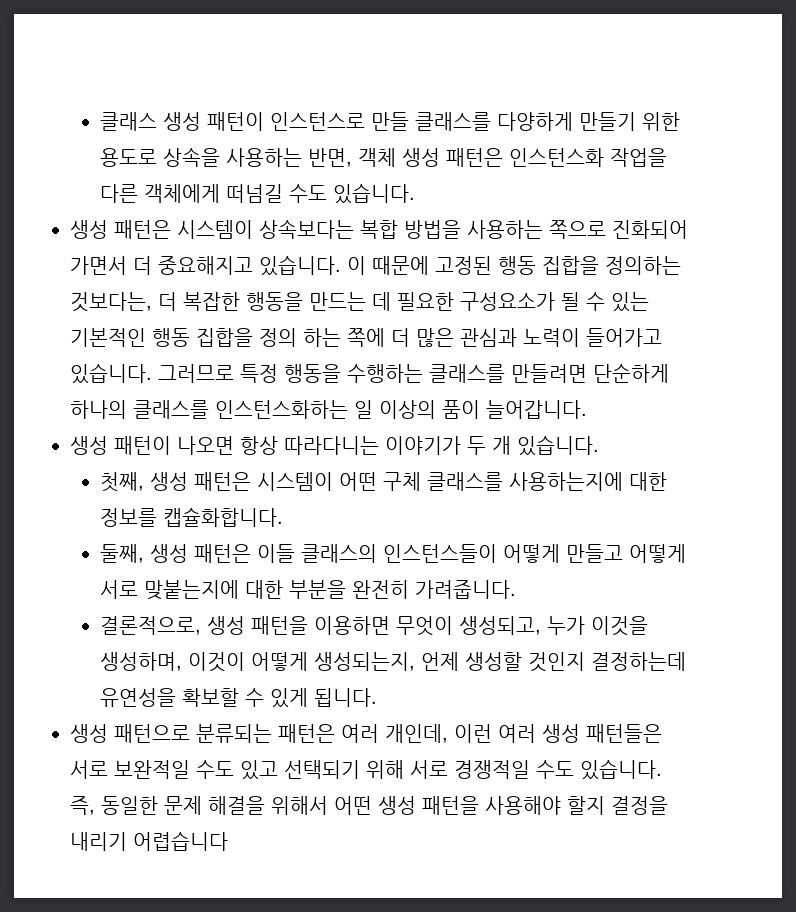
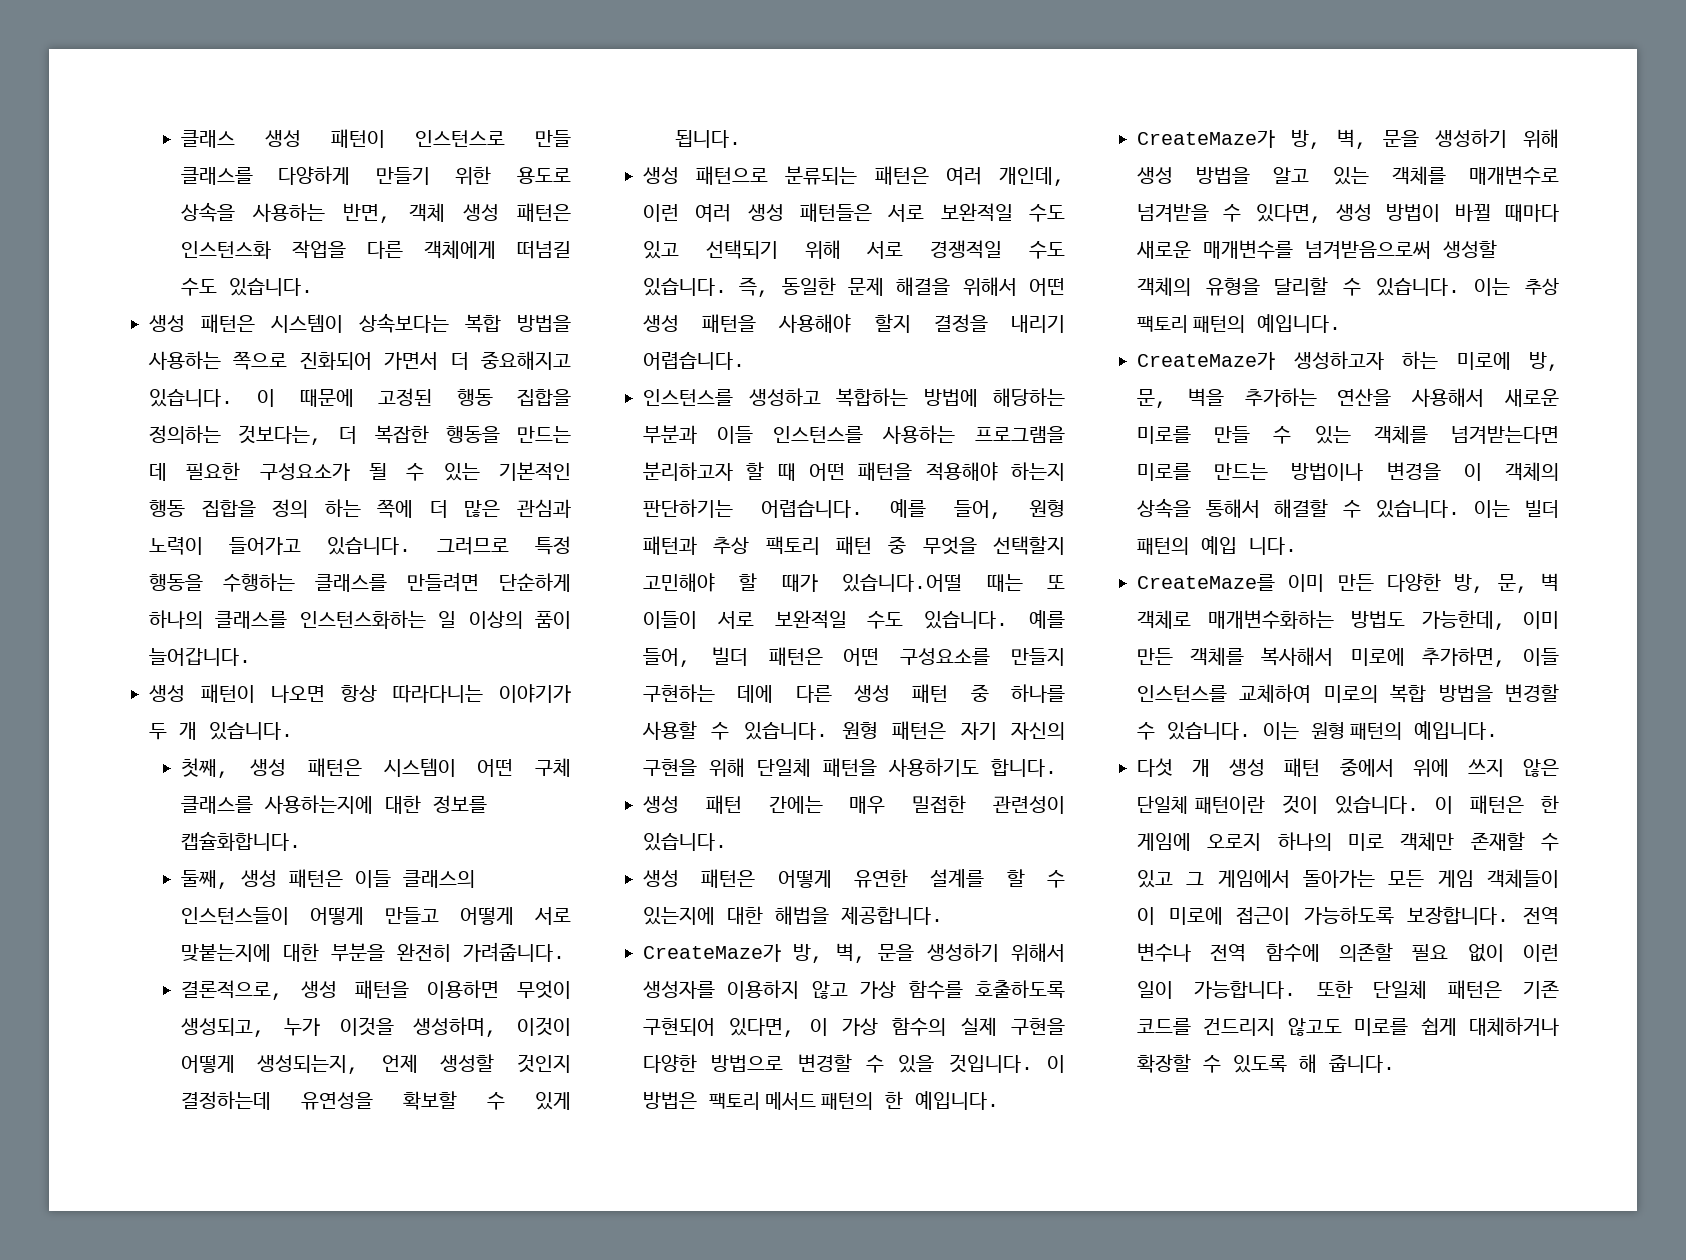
- 즉, 동일한 문제 해결을 위해서 어떤 생성 패턴을 사용해야 할지 결정을 내리기 어렵습니다
+ 즉, 동일한 문제 해결을 위해서 어떤 생성 패턴을 사용해야 할지 결정을 내리기 어렵습니다.
+ 인스턴스를 생성하고 복합하는 방법에 해당하는 부분과 이들 인스턴스를 사용하는 프로그램을 분리하고자 할 때 어떤 패턴을 적용해야 하는지 판단하기는 어렵습니다. 예를 들어, 원형 패턴과 추상 팩토리 패턴 중 무엇을 선택할지 고민해야 할 때가 있습니다.어떨 때는 또 이들이 서로 보완적일 수도 있습니다. 예를 들어, 빌더 패턴은 어떤 구성요소를 만들지 구현하는 데에 다른 생성 패턴 중 하나를 사용할 수 있습니다. 원형 패턴은 자기 자신의 구현을 위해 단일체 패턴을 사용하기도 합니다.
+ 생성 패턴 간에는 매우 밀접한 관련성이 있습니다.
+ 생성 패턴은 어떻게 유연한 설계를 할 수 있는지에 대한 해법을 제공합니다.
+ CreateMaze가 방, 벽, 문을 생성하기 위해서 생성자를 이용하지 않고 가상 함수를 호출하도록 구현되어 있다면, 이 가상 함수의 실제 구현을 다양한 방법으로 변경할 수 있을 것입니다. 이 방법은 팩토리 메서드 패턴의 한 예입니다.
+ CreateMaze가 방, 벽, 문을 생성하기 위해 생성 방법을 알고 있는 객체를 매개변수로 넘겨받을 수 있다면, 생성 방법이 바뀔 때마다 새로운 매개변수를 넘겨받음으로써 생성할 객체의 유형을 달리할 수 있습니다. 이는 추상 팩토리 패턴의 예입니다.
+ CreateMaze가 생성하고자 하는 미로에 방, 문, 벽을 추가하는 연산을 사용해서 새로운 미로를 만들 수 있는 객체를 넘겨받는다면 미로를 만드는 방법이나 변경을 이 객체의 상속을 통해서 해결할 수 있습니다. 이는 빌더 패턴의 예입 니다.
+ CreateMaze를 이미 만든 다양한 방, 문, 벽 객체로 매개변수화하는 방법도 가능한데, 이미 만든 객체를 복사해서 미로에 추가하면, 이들 인스턴스를 교체하여 미로의 복합 방법을 변경할 수 있습니다. 이는 원형 패턴의 예입니다.
+ 다섯 개 생성 패턴 중에서 위에 쓰지 않은 단일체 패턴이란 것이 있습니다. 이 패턴은 한 게임에 오로지 하나의 미로 객체만 존재할 수 있고 그 게임에서 돌아가는 모든 게임 객체들이 이 미로에 접근이 가능하도록 보장합니다. 전역 변수나 전역 함수에 의존할 필요 없이 이런 일이 가능합니다. 또한 단일체 패턴은 기존 코드를 건드리지 않고도 미로를 쉽게 대체하거나 확장할 수 있도록 해 줍니다.

